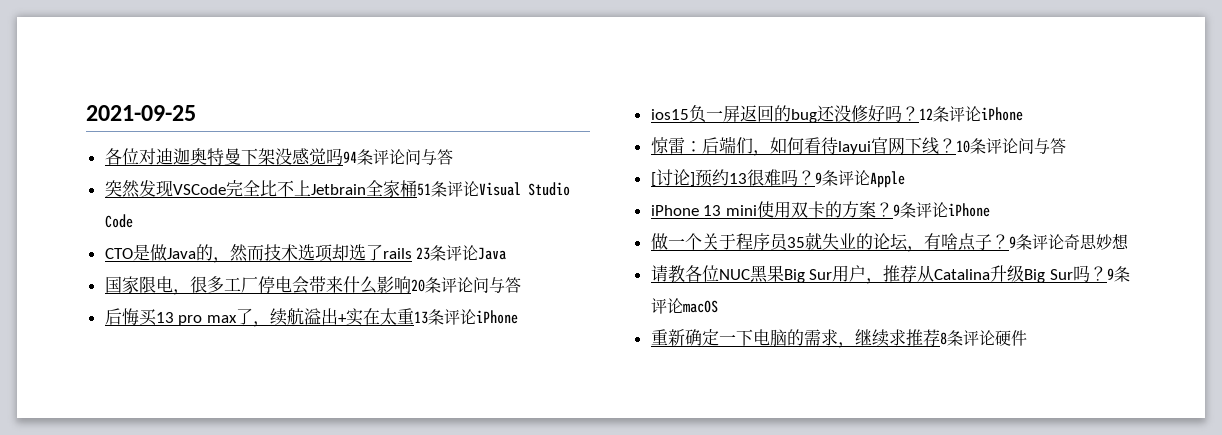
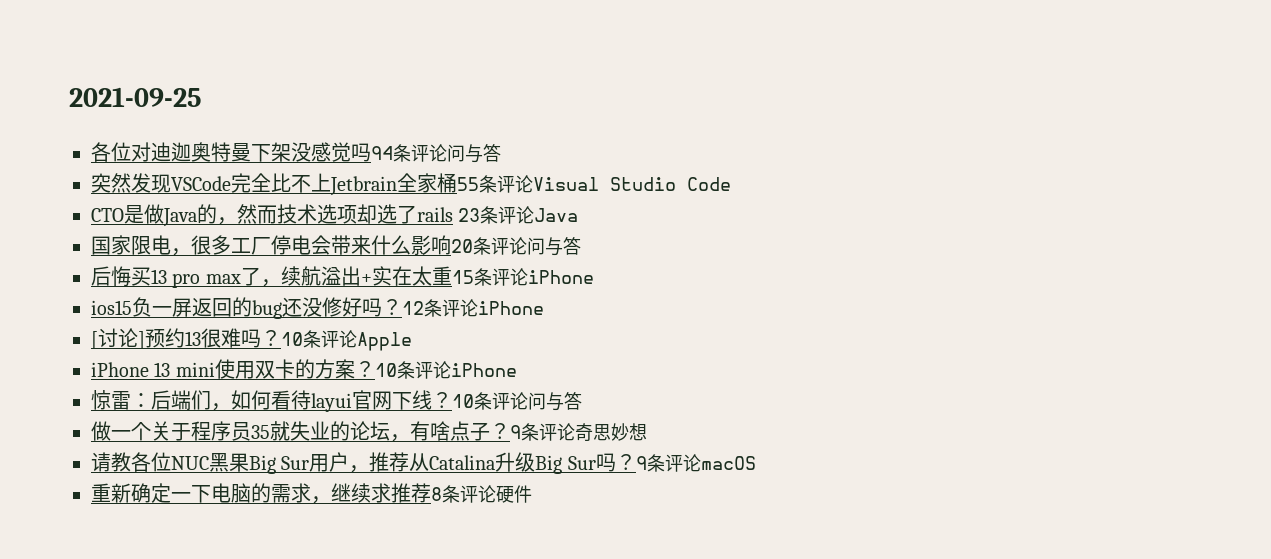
- 突然发现VSCode完全比不上Jetbrain全家桶51条评论Visual Studio Code
+ 突然发现VSCode完全比不上Jetbrain全家桶55条评论Visual Studio Code
- 后悔买13 pro max了，续航溢出+实在太重13条评论iPhone
+ 后悔买13 pro max了，续航溢出+实在太重15条评论iPhone
+ [讨论]预约13很难吗？10条评论Apple
+ iPhone 13 mini使用双卡的方案？10条评论iPhone
- [讨论]预约13很难吗？9条评论Apple
- iPhone 13 mini使用双卡的方案？9条评论iPhone

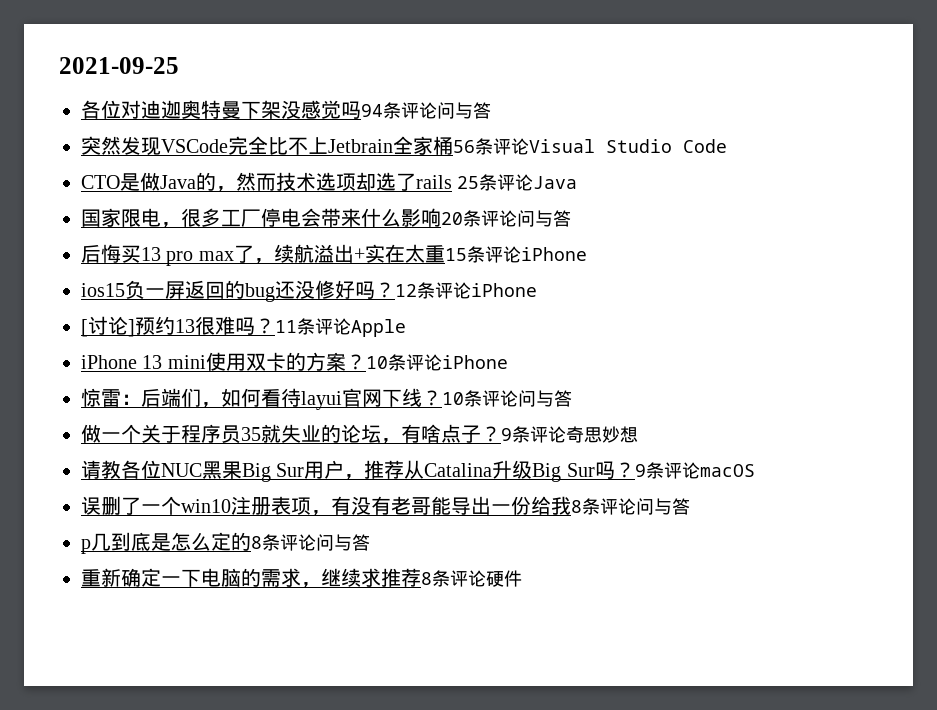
- 突然发现VSCode完全比不上Jetbrain全家桶55条评论Visual Studio Code
+ 突然发现VSCode完全比不上Jetbrain全家桶56条评论Visual Studio Code
- CTO是做Java的，然而技术选项却选了rails 23条评论Java
+ CTO是做Java的，然而技术选项却选了rails 25条评论Java
- 10条评论Apple
+ 11条评论Apple
+ 误删了一个win10注册表项，有没有老哥能导出一份给我8条评论问与答
+ p几到底是怎么定的8条评论问与答

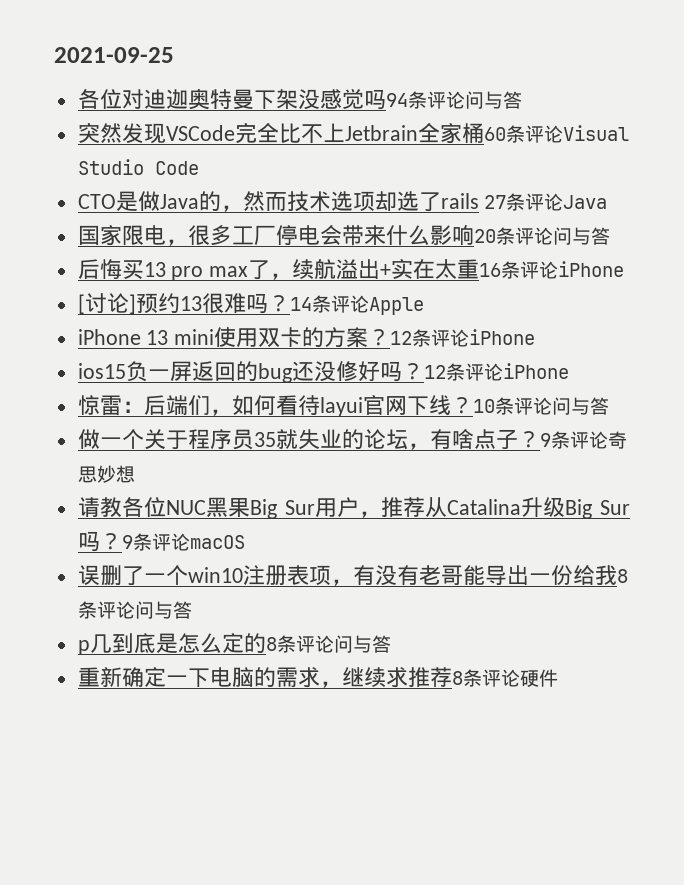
- 突然发现VSCode完全比不上Jetbrain全家桶56条评论Visual Studio Code
+ 突然发现VSCode完全比不上Jetbrain全家桶60条评论Visual Studio Code
- CTO是做Java的，然而技术选项却选了rails 25条评论Java
+ CTO是做Java的，然而技术选项却选了rails 27条评论Java
- 后悔买13 pro max了，续航溢出+实在太重15条评论iPhone
+ 后悔买13 pro max了，续航溢出+实在太重16条评论iPhone
+ [讨论]预约13很难吗？14条评论Apple
+ iPhone 13 mini使用双卡的方案？12条评论iPhone
- [讨论]预约13很难吗？11条评论Apple
- iPhone 13 mini使用双卡的方案？10条评论iPhone

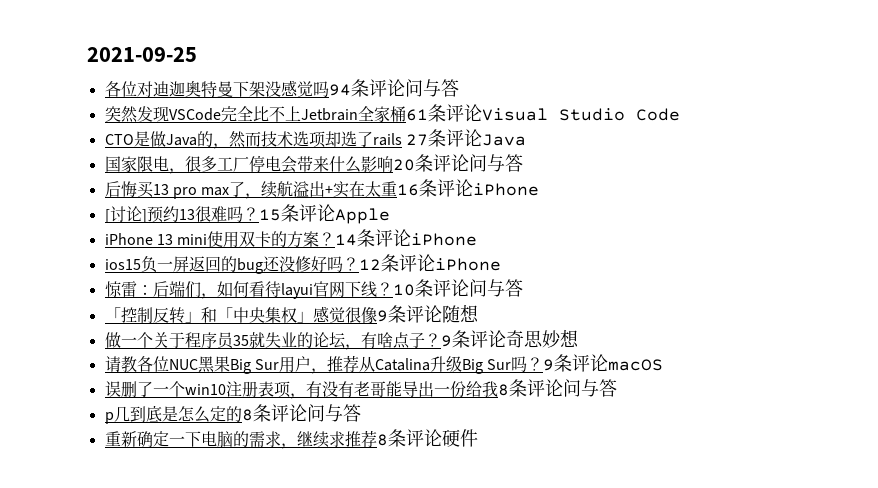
- 突然发现VSCode完全比不上Jetbrain全家桶60条评论Visual Studio Code
+ 突然发现VSCode完全比不上Jetbrain全家桶61条评论Visual Studio Code
- 14条评论Apple
+ 15条评论Apple
- iPhone 13 mini使用双卡的方案？12条评论iPhone
+ iPhone 13 mini使用双卡的方案？14条评论iPhone
+ 「控制反转」和「中央集权」感觉很像9条评论随想

